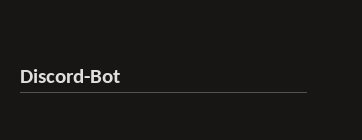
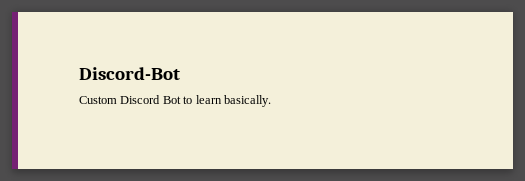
+ Custom Discord Bot to learn basically.

